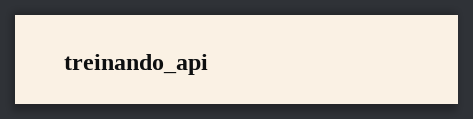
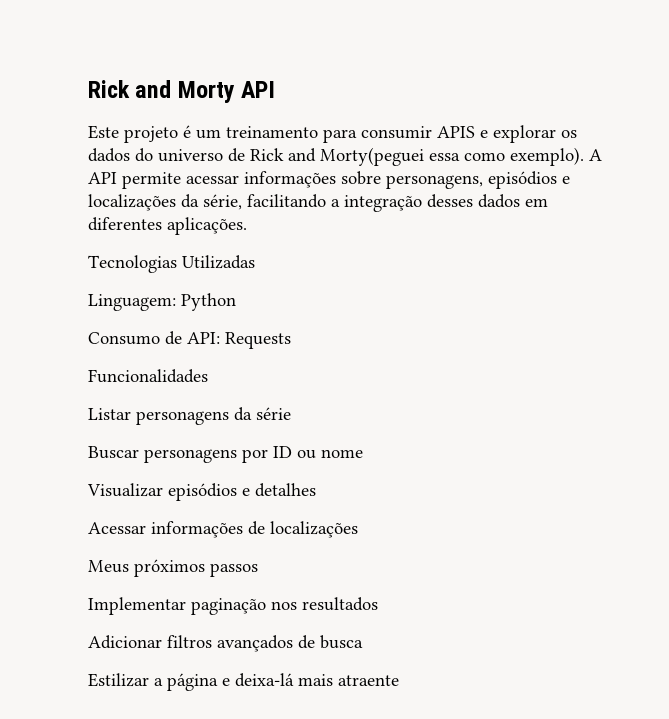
- treinando_api
+ Rick and Morty API
+ Este projeto é um treinamento para consumir APIS e explorar os dados do universo de Rick and Morty(peguei essa como exemplo). A API permite acessar informações sobre personagens, episódios e localizações da série, facilitando a integração desses dados em diferentes aplicações.
+ Tecnologias Utilizadas
+ Linguagem: Python
+ Consumo de API: Requests
+ Funcionalidades
+ Listar personagens da série
+ Buscar personagens por ID ou nome
+ Visualizar episódios e detalhes
+ Acessar informações de localizações
+ Meus próximos passos
+ Implementar paginação nos resultados
+ Adicionar filtros avançados de busca
+ Estilizar a página e deixa-lá mais atraente

